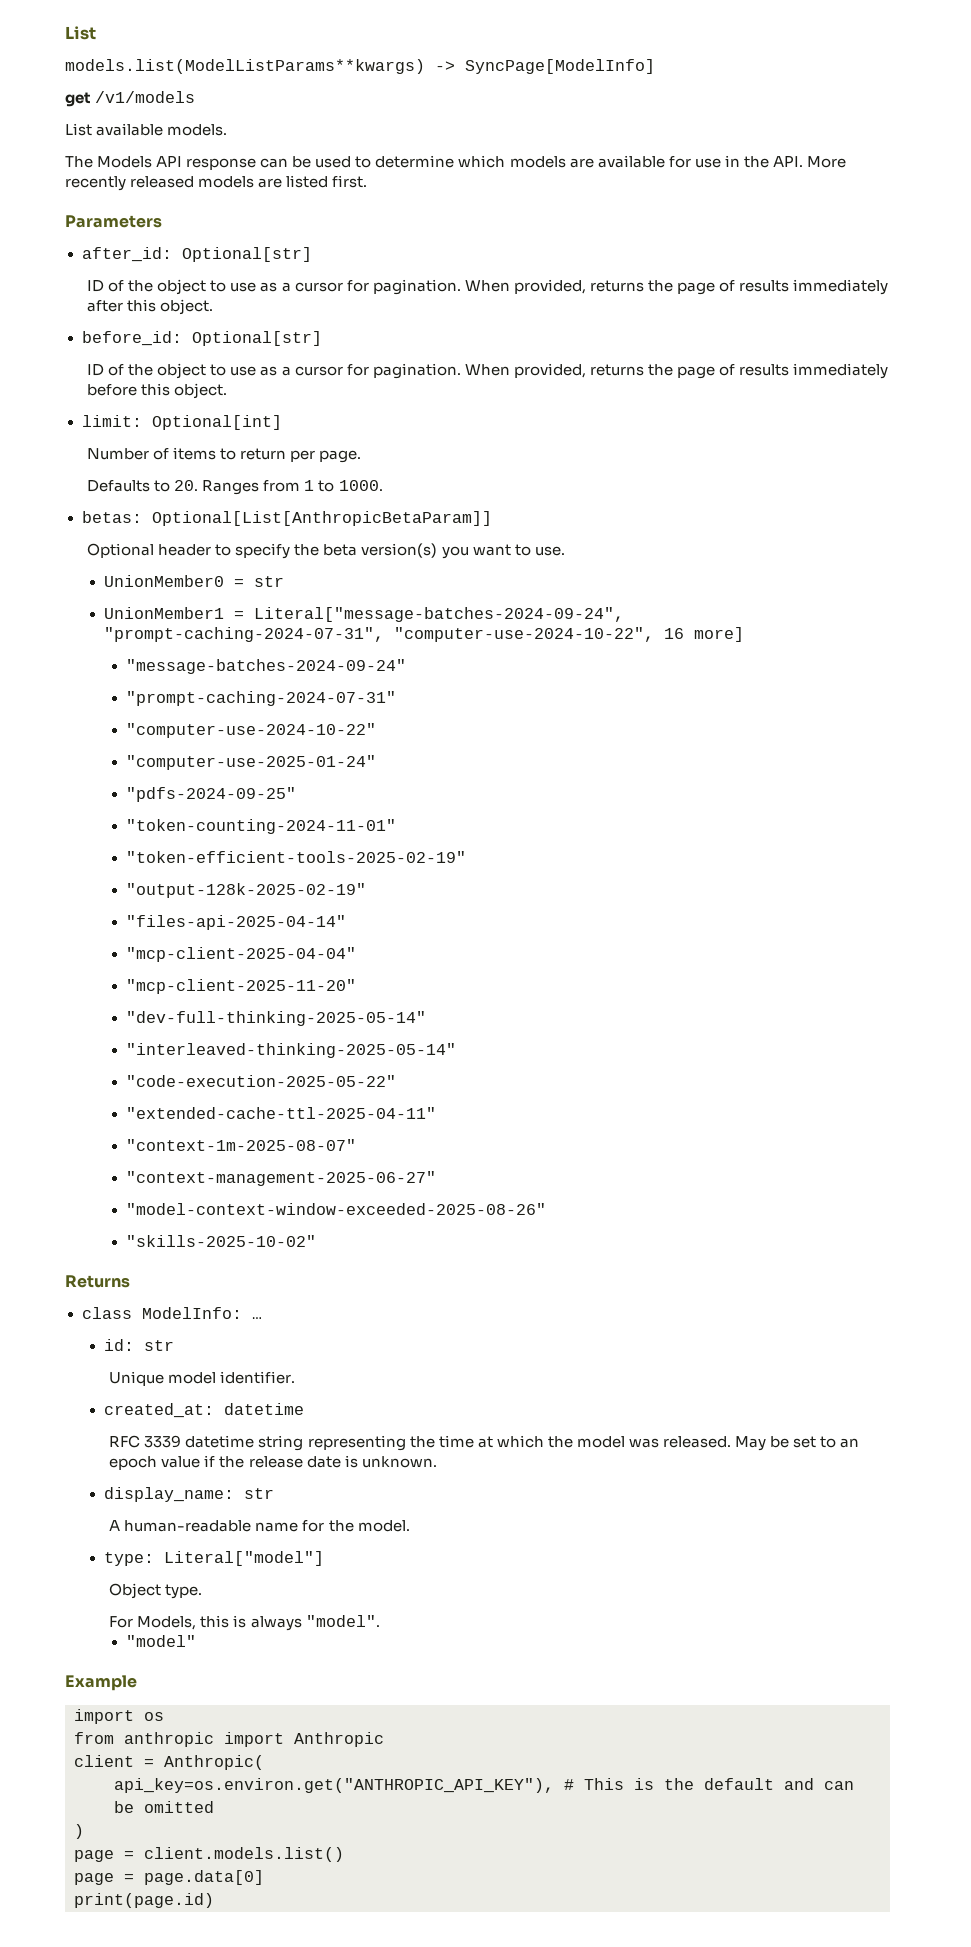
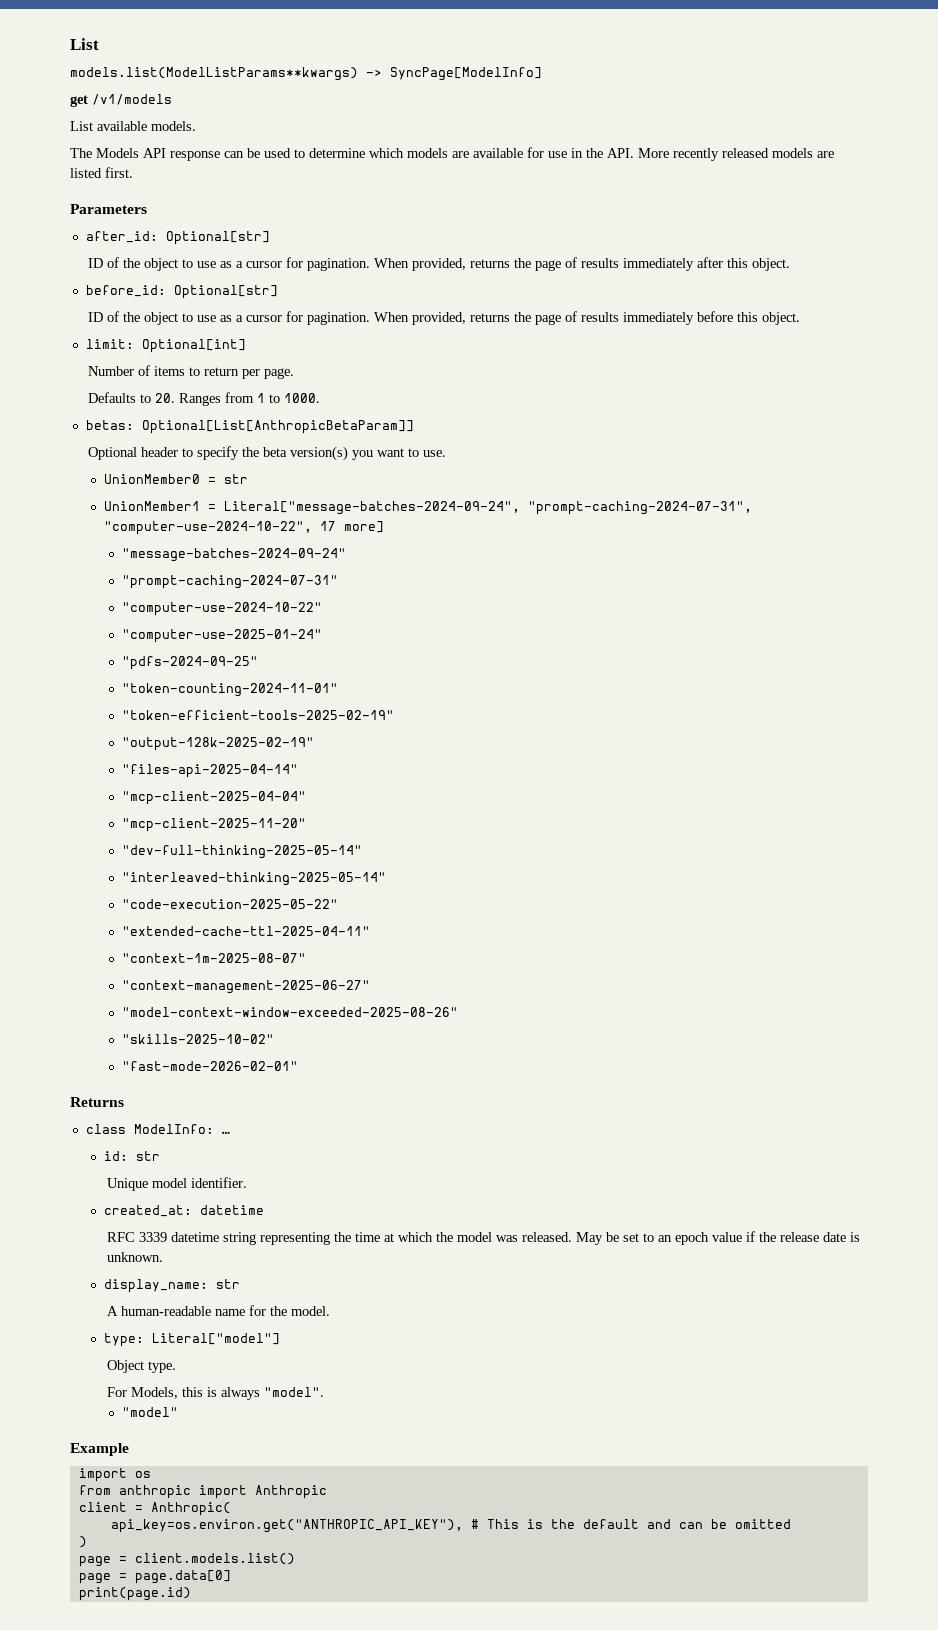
- UnionMember1 = Literal["message-batches-2024-09-24", "prompt-caching-2024-07-31", "computer-use-2024-10-22", 16 more]
+ UnionMember1 = Literal["message-batches-2024-09-24", "prompt-caching-2024-07-31", "computer-use-2024-10-22", 17 more]
+ "fast-mode-2026-02-01"

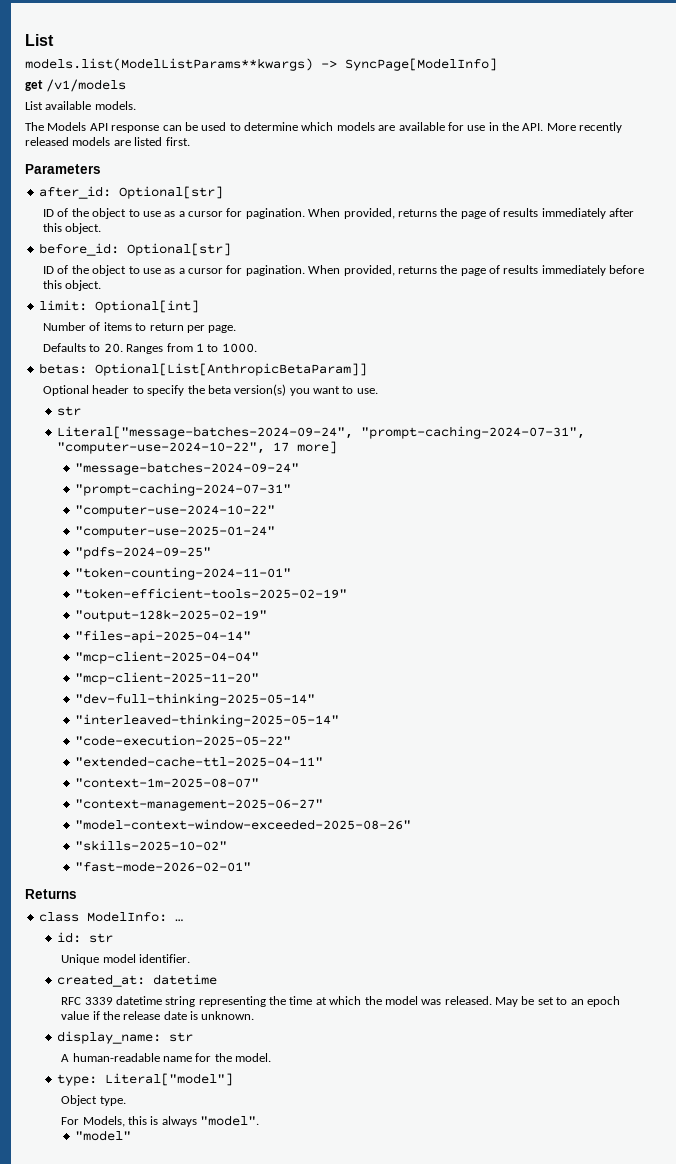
  Optional header to specify the beta version(s) you want to use.
- UnionMember0 = str
- UnionMember1 = Literal["message-batches-2024-09-24", "prompt-caching-2024-07-31", "computer-use-2024-10-22", 17 more]
+ str
+ Literal["message-batches-2024-09-24", "prompt-caching-2024-07-31", "computer-use-2024-10-22", 17 more]
- Example
- import os
- from anthropic import Anthropic
- client = Anthropic(
- api_key=os.environ.get("ANTHROPIC_API_KEY"), # This is the default and can be omitted
- )
- page = client.models.list()
- page = page.data[0]
- print(page.id)

